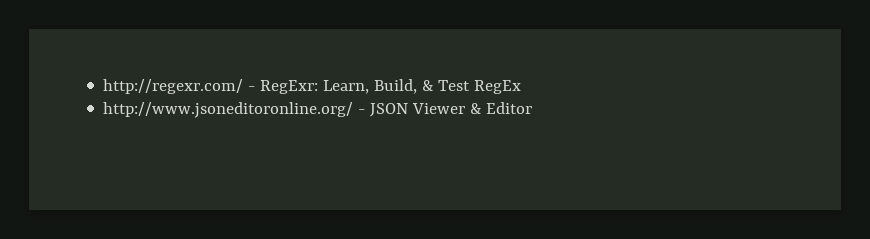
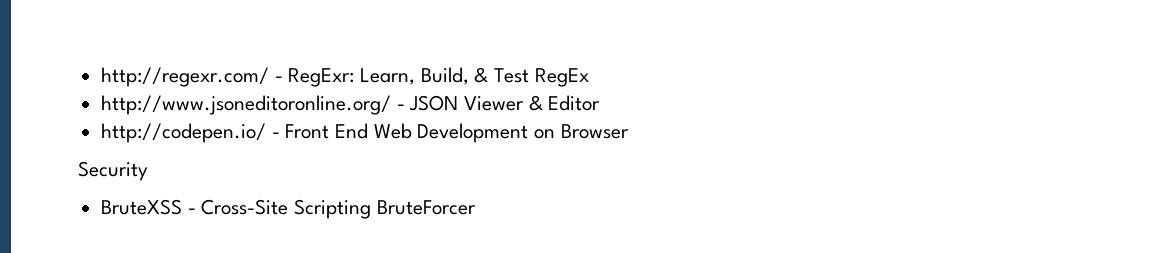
+ http://codepen.io/ - Front End Web Development on Browser
+ Security
+ BruteXSS - Cross-Site Scripting BruteForcer

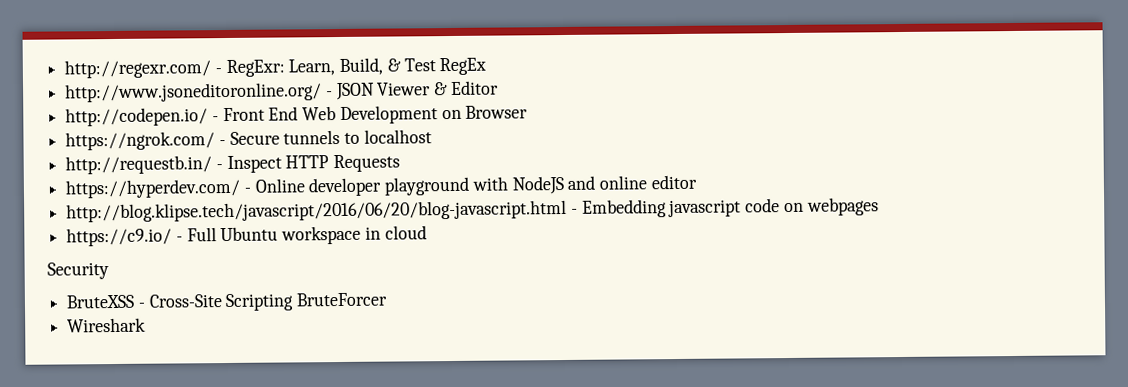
+ https://ngrok.com/ - Secure tunnels to localhost
+ http://requestb.in/ - Inspect HTTP Requests
+ https://hyperdev.com/ - Online developer playground with NodeJS and online editor
+ http://blog.klipse.tech/javascript/2016/06/20/blog-javascript.html - Embedding javascript code on webpages
+ https://c9.io/ - Full Ubuntu workspace in cloud
+ Wireshark

